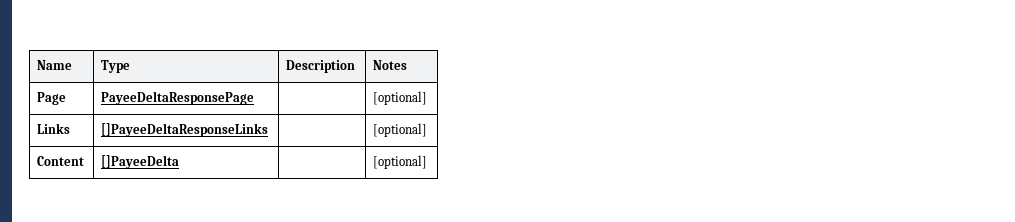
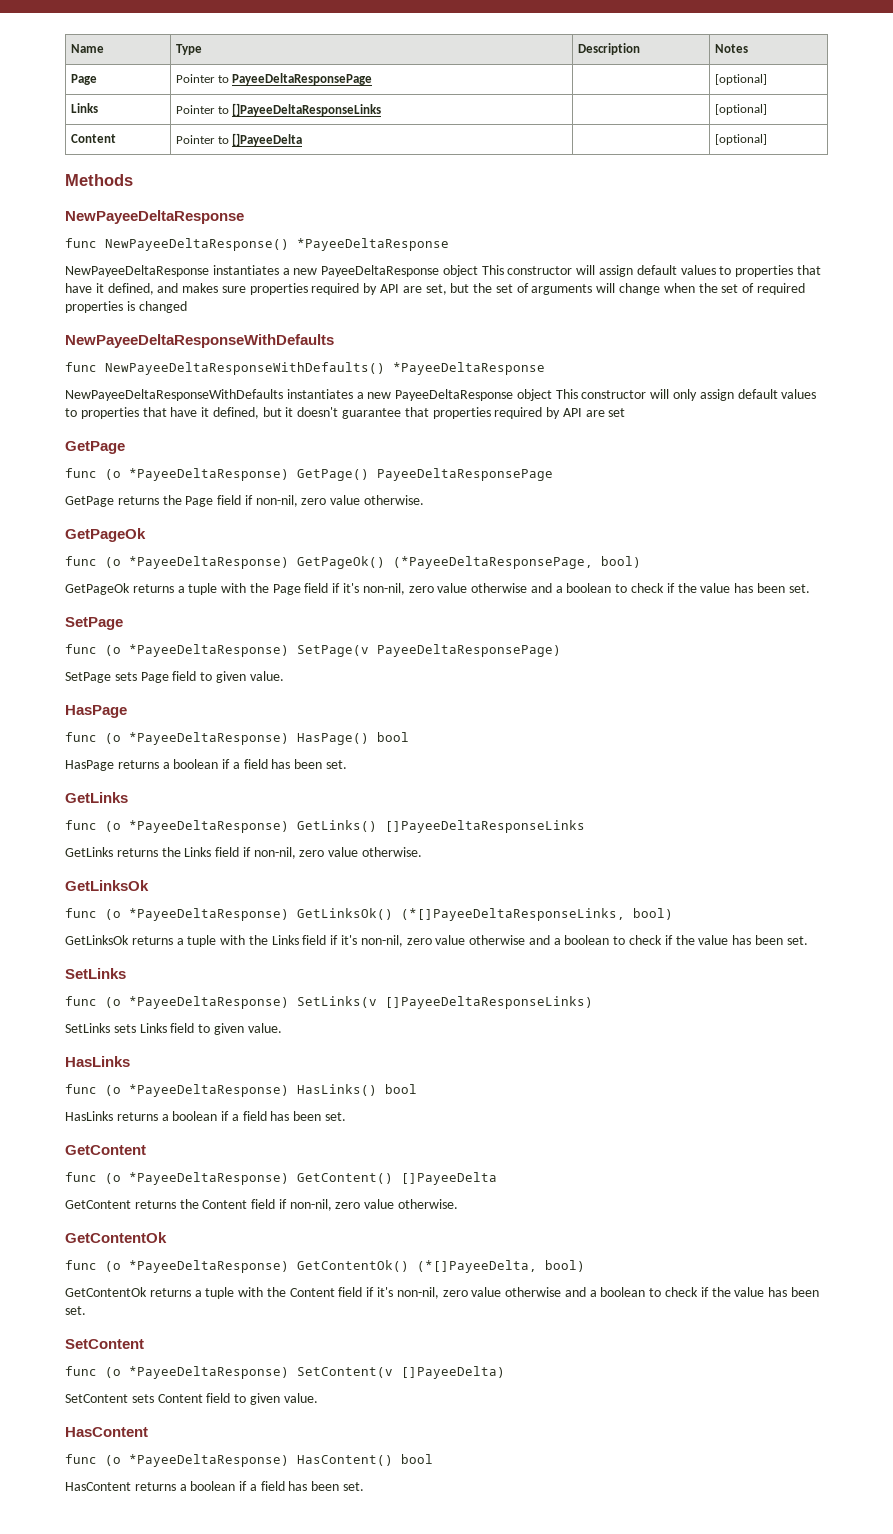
- Page | PayeeDeltaResponsePage | | [optional]
+ Page | Pointer to PayeeDeltaResponsePage | | [optional]
- Links | []PayeeDeltaResponseLinks | | [optional]
+ Links | Pointer to []PayeeDeltaResponseLinks | | [optional]
- Content | []PayeeDelta | | [optional]
+ Content | Pointer to []PayeeDelta | | [optional]
+ Methods
+ NewPayeeDeltaResponse
+ func NewPayeeDeltaResponse() *PayeeDeltaResponse
+ NewPayeeDeltaResponse instantiates a new PayeeDeltaResponse object This constructor will assign default values to properties that have it defined, and makes sure properties required by API are set, but the set of arguments will change when the set of required properties is changed
+ NewPayeeDeltaResponseWithDefaults
+ func NewPayeeDeltaResponseWithDefaults() *PayeeDeltaResponse
+ NewPayeeDeltaResponseWithDefaults instantiates a new PayeeDeltaResponse object This constructor will only assign default values to properties that have it defined, but it doesn't guarantee that properties required by API are set
+ GetPage
+ func (o *PayeeDeltaResponse) GetPage() PayeeDeltaResponsePage
+ GetPage returns the Page field if non-nil, zero value otherwise.
+ GetPageOk
+ func (o *PayeeDeltaResponse) GetPageOk() (*PayeeDeltaResponsePage, bool)
+ GetPageOk returns a tuple with the Page field if it's non-nil, zero value otherwise and a boolean to check if the value has been set.
+ SetPage
+ func (o *PayeeDeltaResponse) SetPage(v PayeeDeltaResponsePage)
+ SetPage sets Page field to given value.
+ HasPage
+ func (o *PayeeDeltaResponse) HasPage() bool
+ HasPage returns a boolean if a field has been set.
+ GetLinks
+ func (o *PayeeDeltaResponse) GetLinks() []PayeeDeltaResponseLinks
+ GetLinks returns the Links field if non-nil, zero value otherwise.
+ GetLinksOk
+ func (o *PayeeDeltaResponse) GetLinksOk() (*[]PayeeDeltaResponseLinks, bool)
+ GetLinksOk returns a tuple with the Links field if it's non-nil, zero value otherwise and a boolean to check if the value has been set.
+ SetLinks
+ func (o *PayeeDeltaResponse) SetLinks(v []PayeeDeltaResponseLinks)
+ SetLinks sets Links field to given value.
+ HasLinks
+ func (o *PayeeDeltaResponse) HasLinks() bool
+ HasLinks returns a boolean if a field has been set.
+ GetContent
+ func (o *PayeeDeltaResponse) GetContent() []PayeeDelta
+ GetContent returns the Content field if non-nil, zero value otherwise.
+ GetContentOk
+ func (o *PayeeDeltaResponse) GetContentOk() (*[]PayeeDelta, bool)
+ GetContentOk returns a tuple with the Content field if it's non-nil, zero value otherwise and a boolean to check if the value has been set.
+ SetContent
+ func (o *PayeeDeltaResponse) SetContent(v []PayeeDelta)
+ SetContent sets Content field to given value.
+ HasContent
+ func (o *PayeeDeltaResponse) HasContent() bool
+ HasContent returns a boolean if a field has been set.

